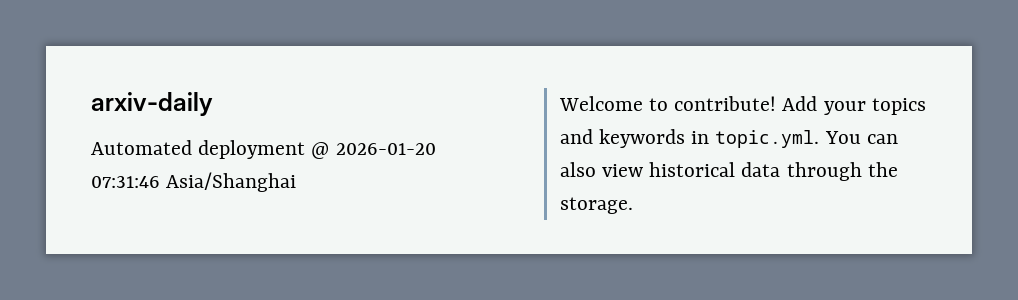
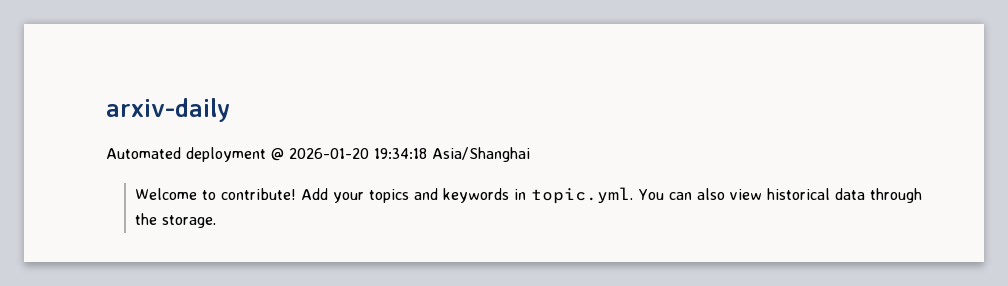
- Automated deployment @ 2026-01-20 07:31:46 Asia/Shanghai
+ Automated deployment @ 2026-01-20 19:34:18 Asia/Shanghai

